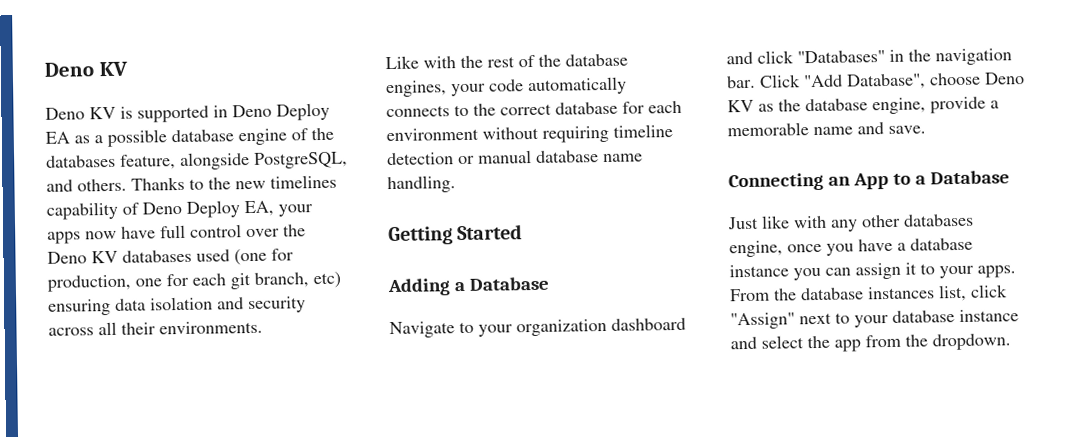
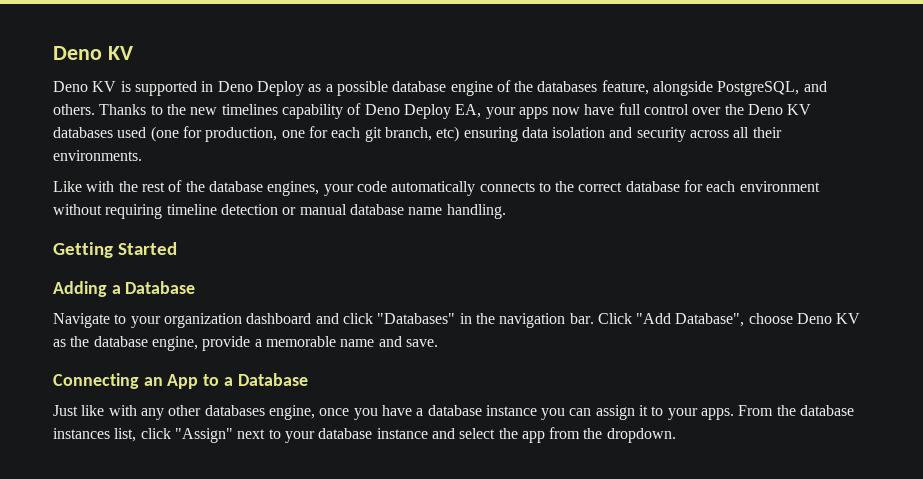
- Deno KV is supported in Deno Deploy EA as a possible database engine of the databases feature, alongside PostgreSQL, and others.
+ Deno KV is supported in Deno Deploy as a possible database engine of the databases feature, alongside PostgreSQL, and others.

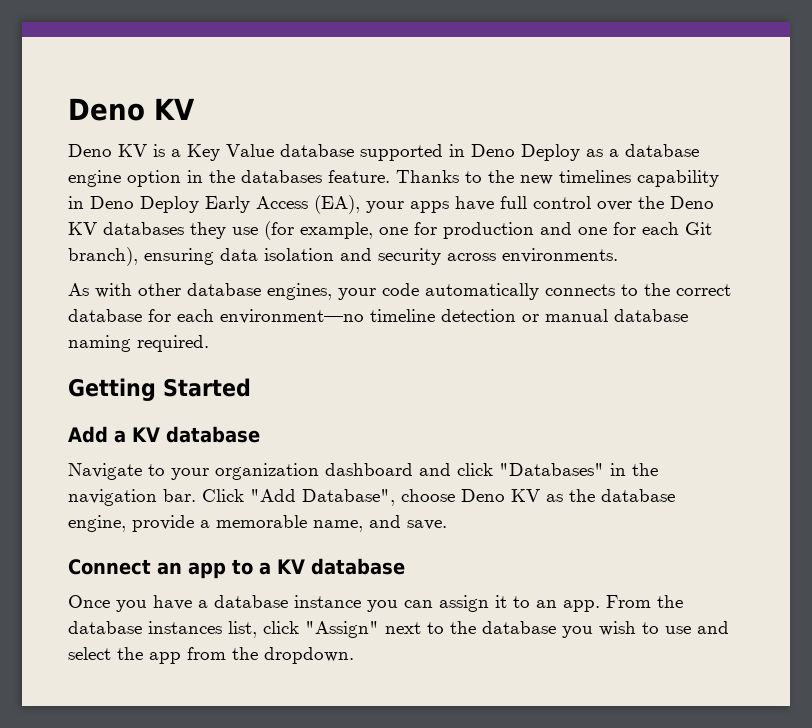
- Deno KV is supported in Deno Deploy as a possible database engine of the databases feature, alongside PostgreSQL, and others.
+ Deno KV is a Key Value database supported in Deno Deploy as a database engine option in the databases feature.
- Thanks to the new timelines capability of Deno Deploy EA, your apps now have full control over the Deno KV databases used (one for production, one for each git branch, etc) ensuring data isolation and security across all their environments.
+ Thanks to the new timelines capability in Deno Deploy Early Access (EA), your apps have full control over the Deno KV databases they use (for example, one for production and one for each Git branch), ensuring data isolation and security across environments.
- Like with the rest of the database engines, your code automatically connects to the correct database for each environment without requiring timeline detection or manual database name handling.
+ As with other database engines, your code automatically connects to the correct database for each environment—no timeline detection or manual database naming required.
- Adding a Database
+ Add a KV database
- Click "Add Database", choose Deno KV as the database engine, provide a memorable name and save.
+ Click "Add Database", choose Deno KV as the database engine, provide a memorable name, and save.
- Connecting an App to a Database
- Just like with any other databases engine, once you have a database instance you can assign it to your apps.
+ Connect an app to a KV database
+ Once you have a database instance you can assign it to an app.
- From the database instances list, click "Assign" next to your database instance and select the app from the dropdown.
+ From the database instances list, click "Assign" next to the database you wish to use and select the app from the dropdown.

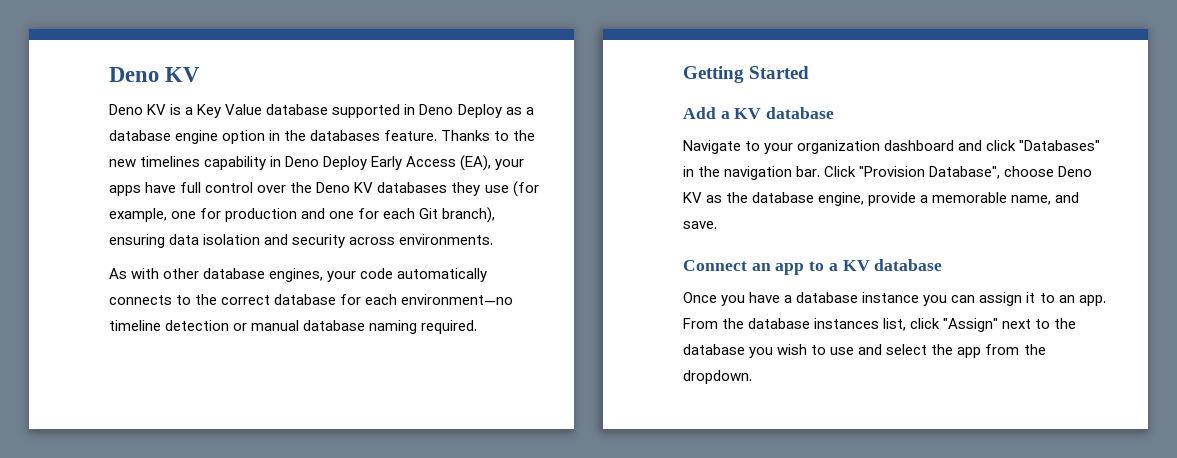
- Click "Add Database", choose Deno KV as the database engine, provide a memorable name, and save.
+ Click "Provision Database", choose Deno KV as the database engine, provide a memorable name, and save.

